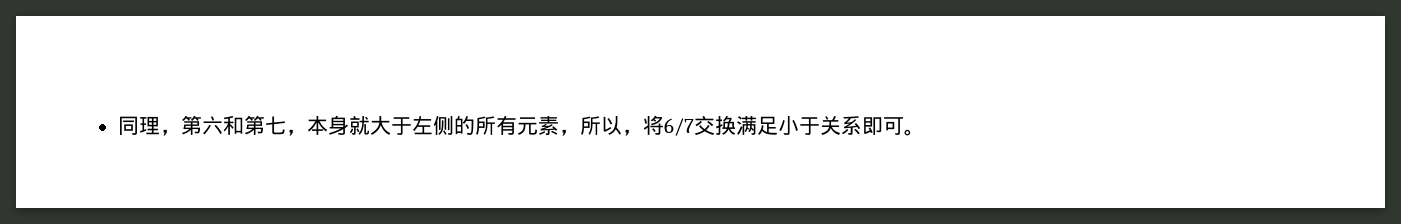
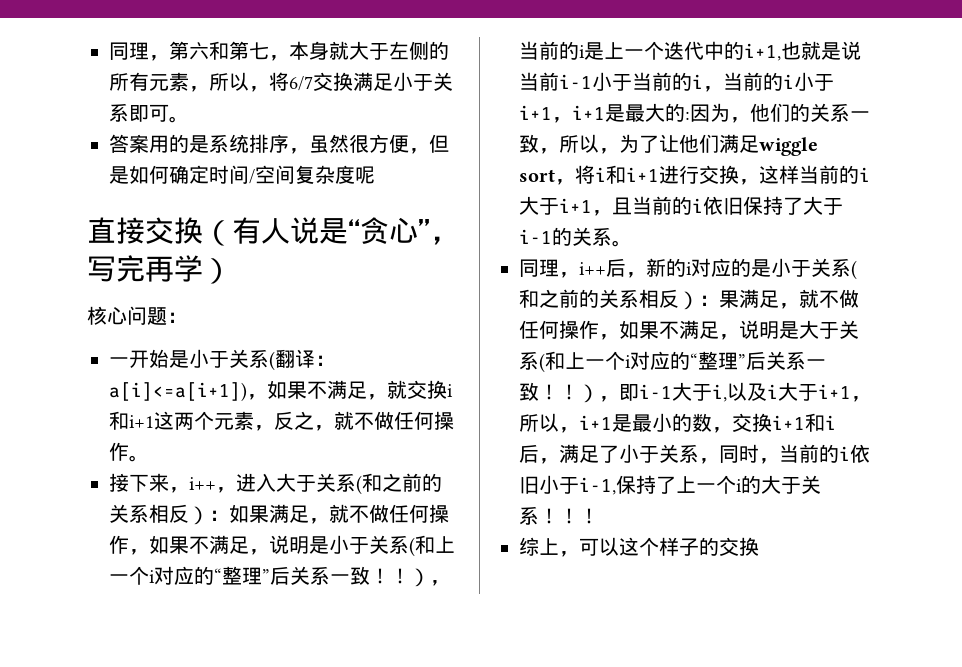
+ 答案用的是系统排序，虽然很方便，但是如何确定时间/空间复杂度呢
+ 直接交换（有人说是“贪心”，写完再学）
+ 核心问题：
+ 一开始是小于关系(翻译：a[i]<=a[i+1])，如果不满足，就交换i和i+1这两个元素，反之，就不做任何操作。
+ 接下来，i++，进入大于关系(和之前的关系相反）：如果满足，就不做任何操作，如果不满足，说明是小于关系(和上一个i对应的“整理”后关系一致！！），当前的i是上一个迭代中的i+1,也就是说当前i-1小于当前的i，当前的i小于i+1，i+1是最大的:因为，他们的关系一致，所以，为了让他们满足wiggle sort，将i和i+1进行交换，这样当前的i大于i+1，且当前的i依旧保持了大于i-1的关系。
+ 同理，i++后，新的i对应的是小于关系(和之前的关系相反）：果满足，就不做任何操作，如果不满足，说明是大于关系(和上一个i对应的“整理”后关系一致！！），即i-1大于i,以及i大于i+1，所以，i+1是最小的数，交换i+1和i后，满足了小于关系，同时，当前的i依旧小于i-1,保持了上一个i的大于关系！！！
+ 综上，可以这个样子的交换

